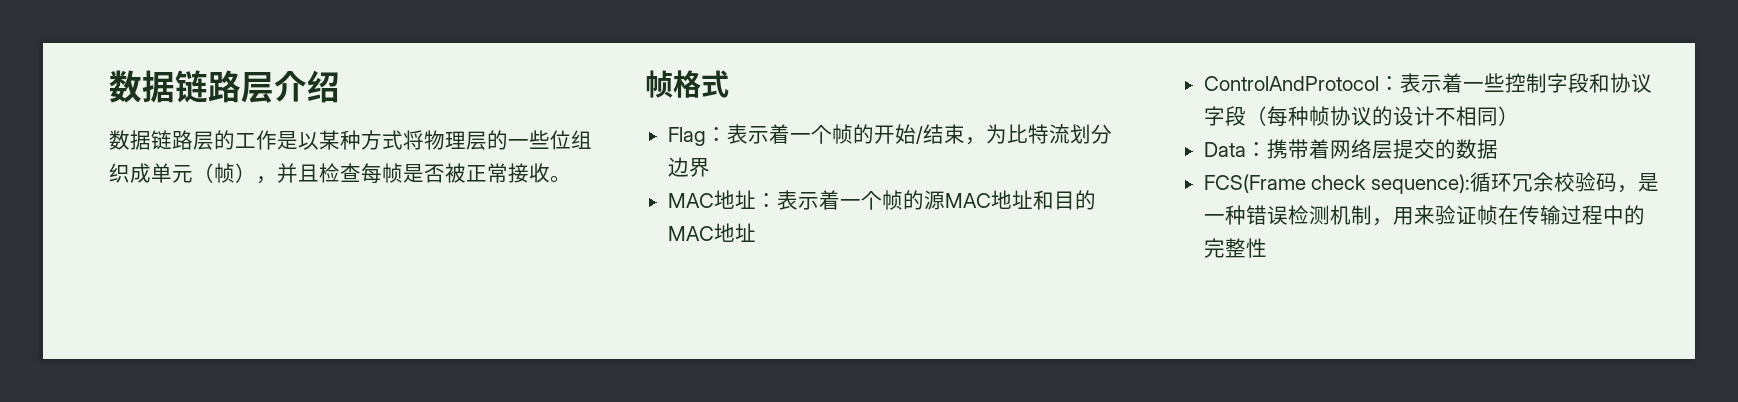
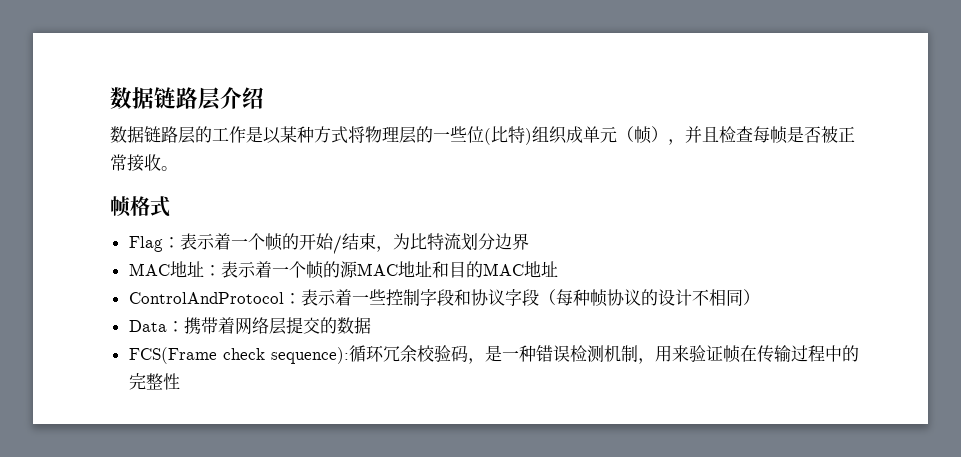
- 数据链路层的工作是以某种方式将物理层的一些位组织成单元（帧），并且检查每帧是否被正常接收。
+ 数据链路层的工作是以某种方式将物理层的一些位(比特)组织成单元（帧），并且检查每帧是否被正常接收。

